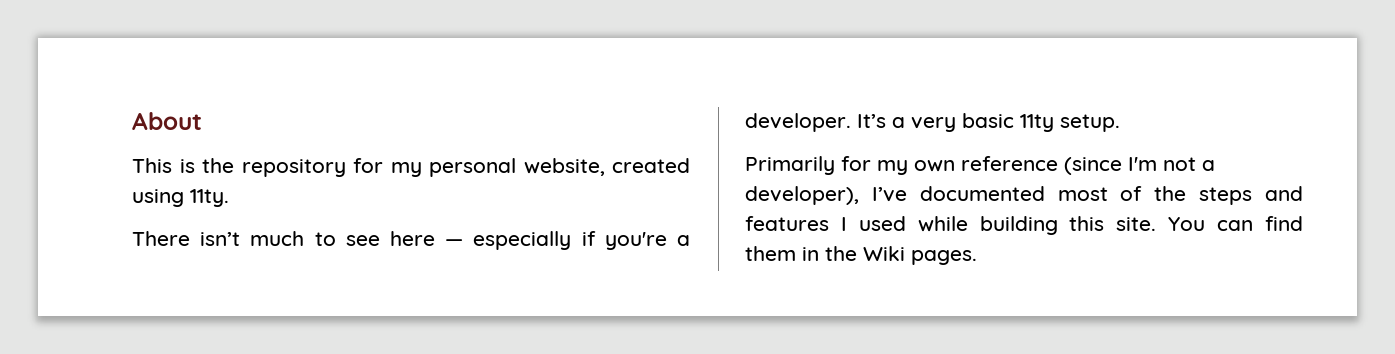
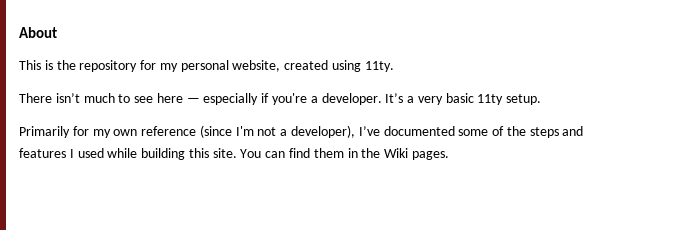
- Primarily for my own reference (since I'm not a developer), I’ve documented most of the steps and features I used while building this site.
+ Primarily for my own reference (since I'm not a developer), I’ve documented some of the steps and features I used while building this site.

